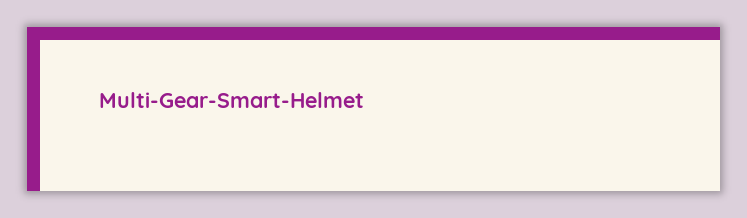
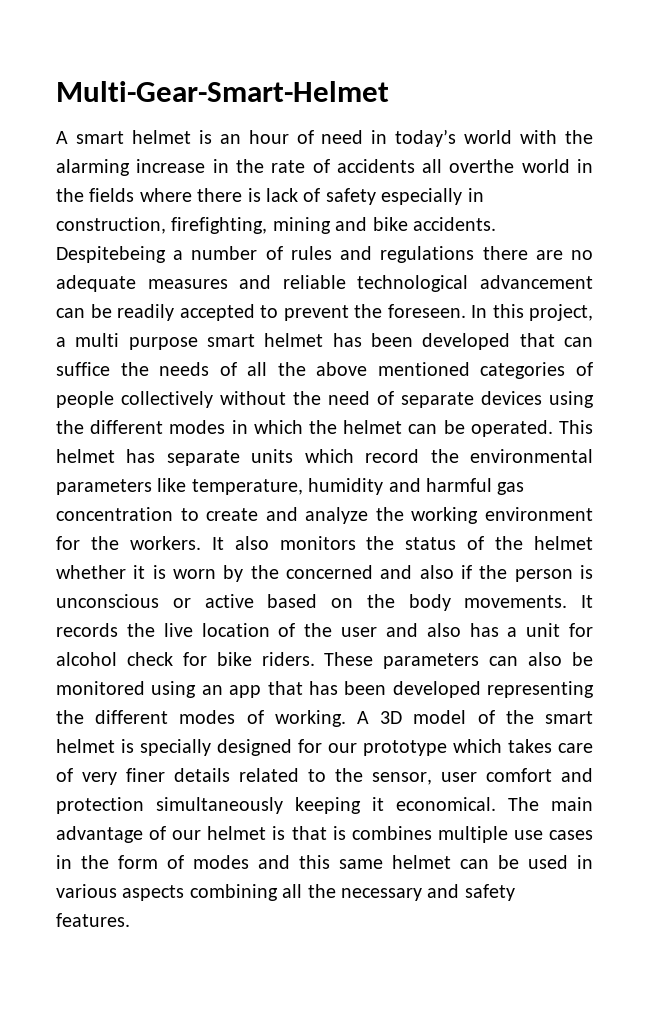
+ A smart helmet is an hour of need in today’s world with the alarming increase in the rate of accidents all overthe world in the fields where there is lack of safety especially in construction, firefighting, mining and bike accidents. Despitebeing a number of rules and regulations there are no adequate measures and reliable technological advancement can be readily accepted to prevent the foreseen. In this project, a multi purpose smart helmet has been developed that can suffice the needs of all the above mentioned categories of people collectively without the need of separate devices using the different modes in which the helmet can be operated. This helmet has separate units which record the environmental parameters like temperature, humidity and harmful gas concentration to create and analyze the working environment for the workers. It also monitors the status of the helmet whether it is worn by the concerned and also if the person is unconscious or active based on the body movements. It records the live location of the user and also has a unit for alcohol check for bike riders. These parameters can also be monitored using an app that has been developed representing the different modes of working. A 3D model of the smart helmet is specially designed for our prototype which takes care of very finer details related to the sensor, user comfort and protection simultaneously keeping it economical. The main advantage of our helmet is that is combines multiple use cases in the form of modes and this same helmet can be used in various aspects combining all the necessary and safety features.

